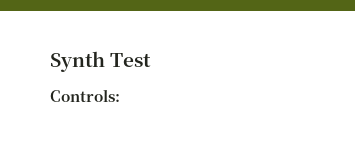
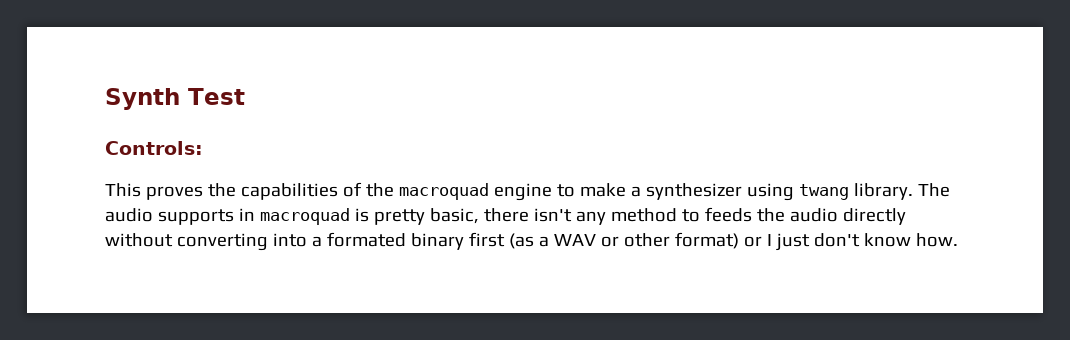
+ This proves the capabilities of the macroquad engine to make a synthesizer using twang library. The audio supports in macroquad is pretty basic, there isn't any method to feeds the audio directly without converting into a formated binary first (as a WAV or other format) or I just don't know how.

